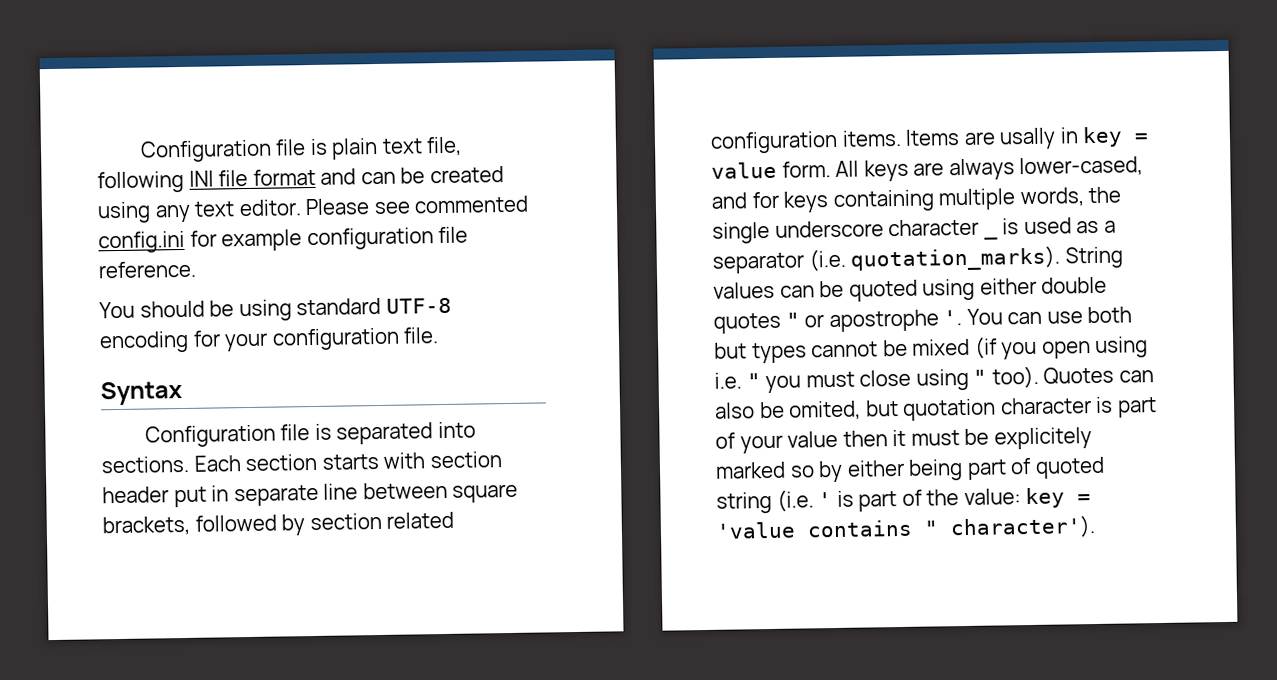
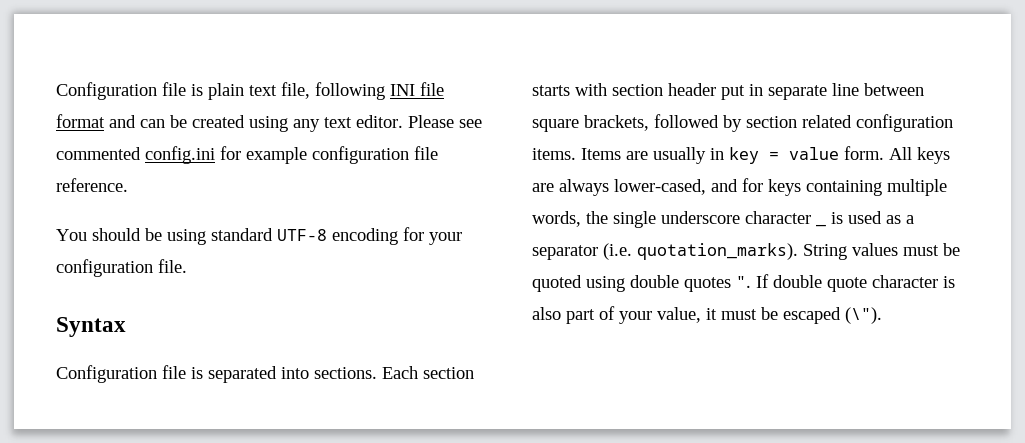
- Items are usally in key = value form.
+ Items are usually in key = value form.
- String values can be quoted using either double quotes " or apostrophe '. You can use both but types cannot be mixed (if you open using i.e. " you must close using " too). Quotes can also be omited, but quotation character is part of your value then it must be explicitely marked so by either being part of quoted string (i.e. ' is part of the value: key = 'value contains " character').
+ String values must be quoted using double quotes ". If double quote character is also part of your value, it must be escaped (\").

